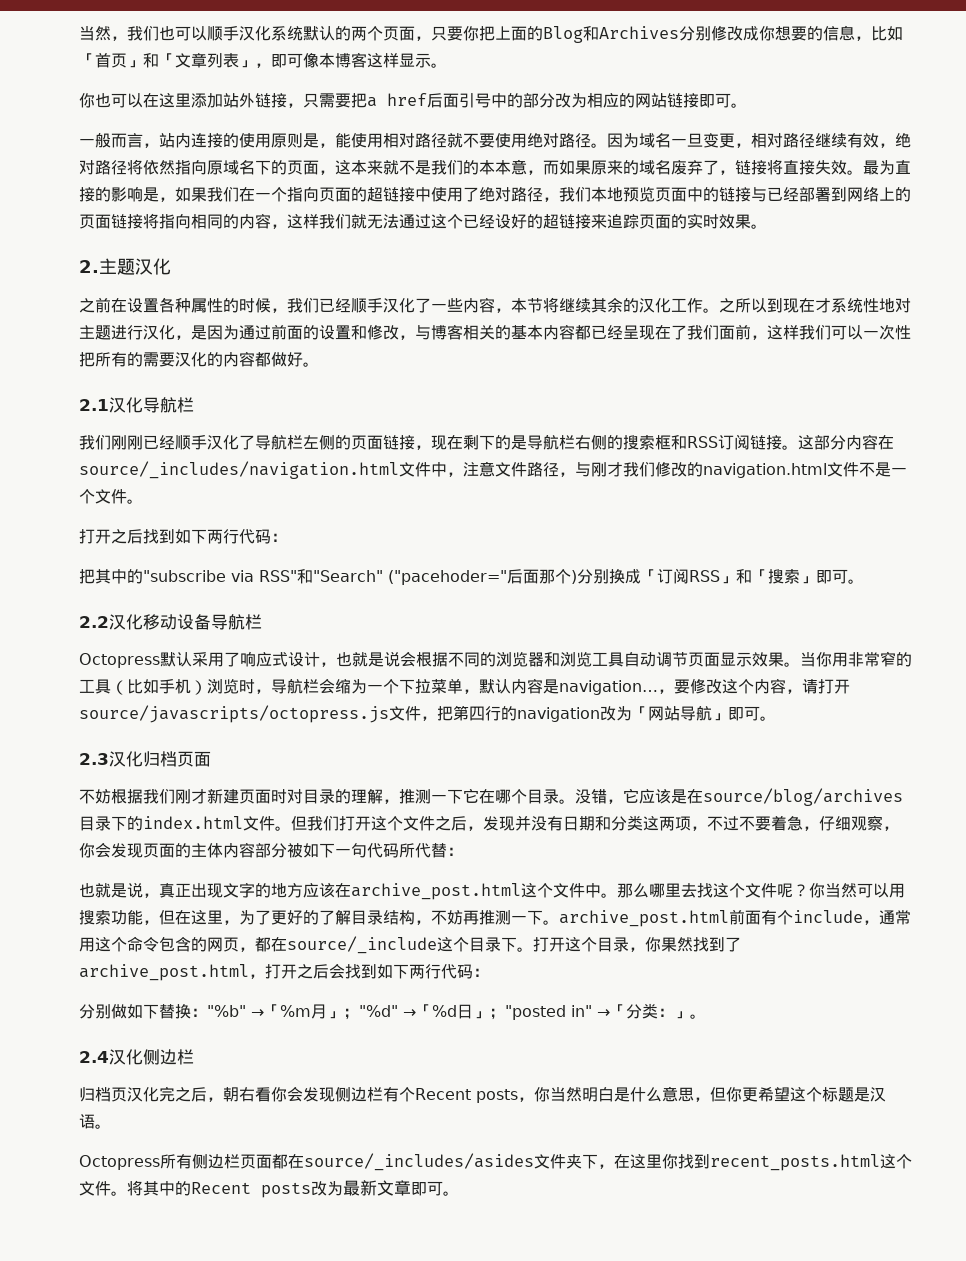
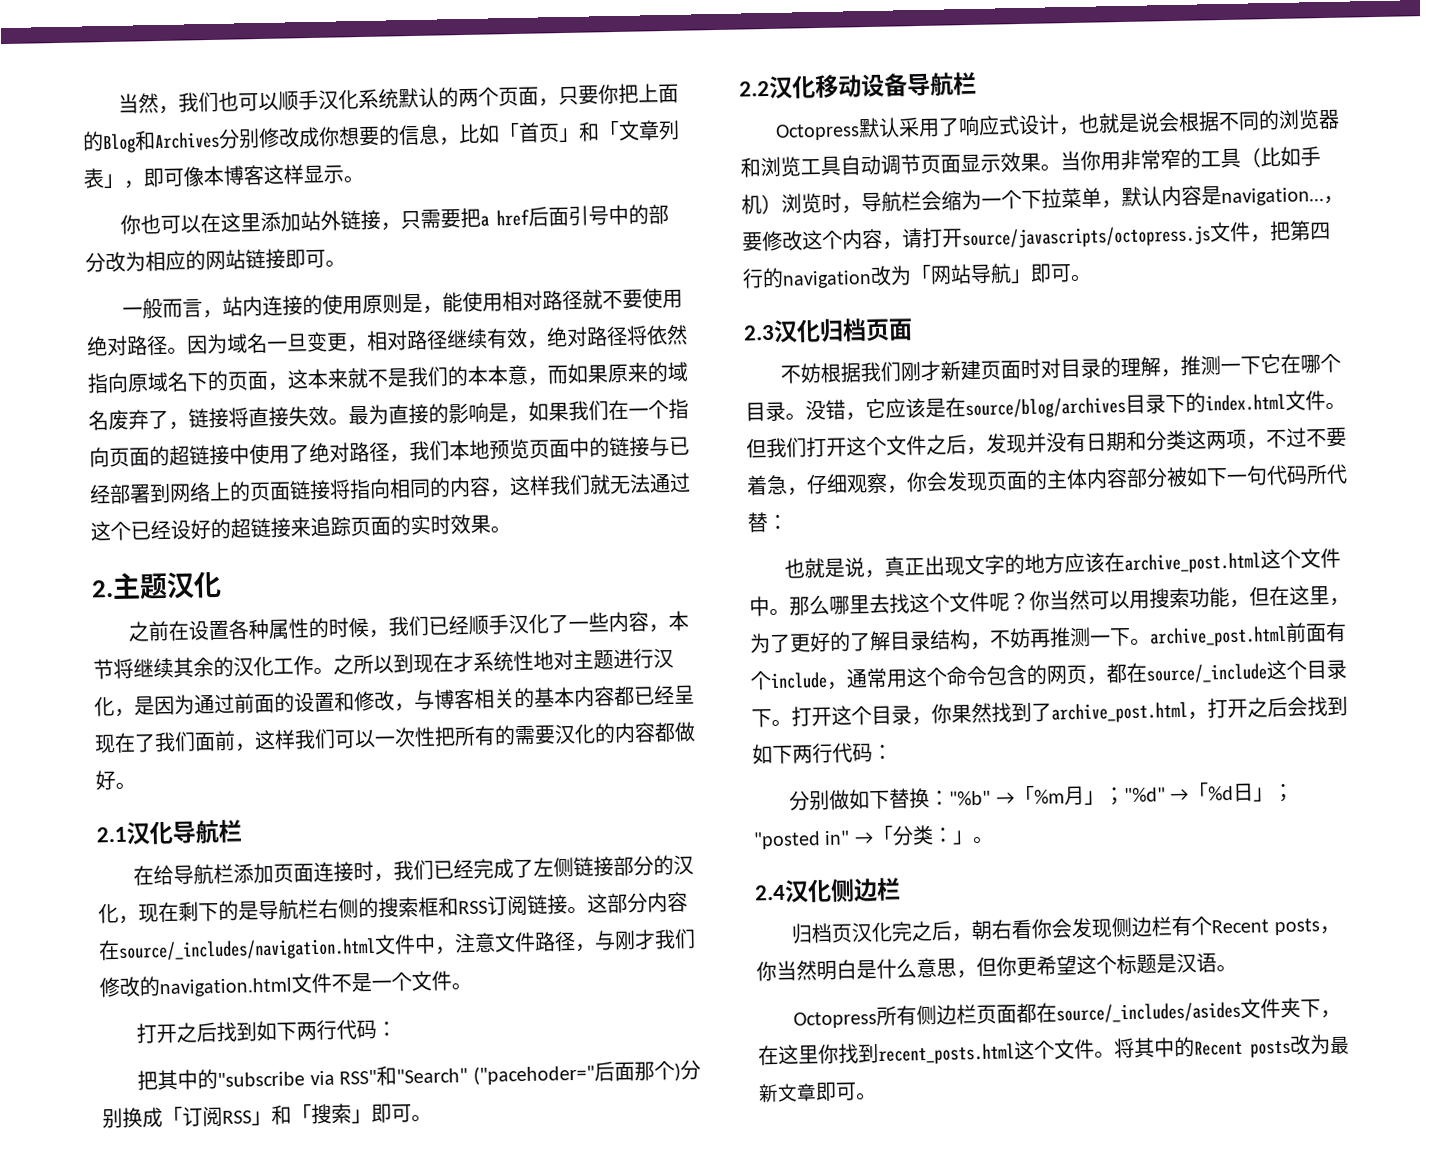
- 我们刚刚已经顺手汉化了导航栏左侧的页面链接，现在剩下的是导航栏右侧的搜索框和RSS订阅链接。
+ 在给导航栏添加页面连接时，我们已经完成了左侧链接部分的汉化，现在剩下的是导航栏右侧的搜索框和RSS订阅链接。

